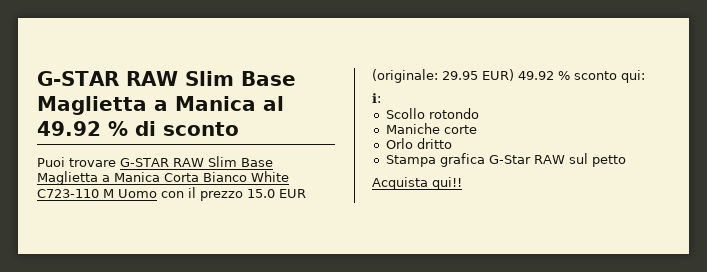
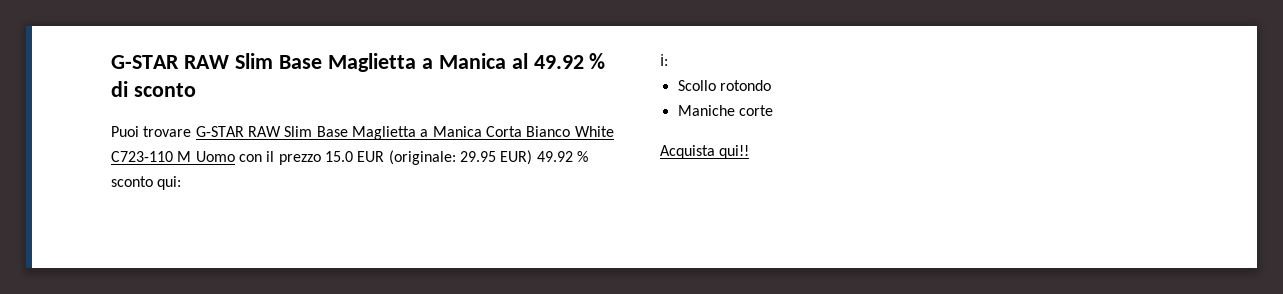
- Orlo dritto
- Stampa grafica G-Star RAW sul petto

